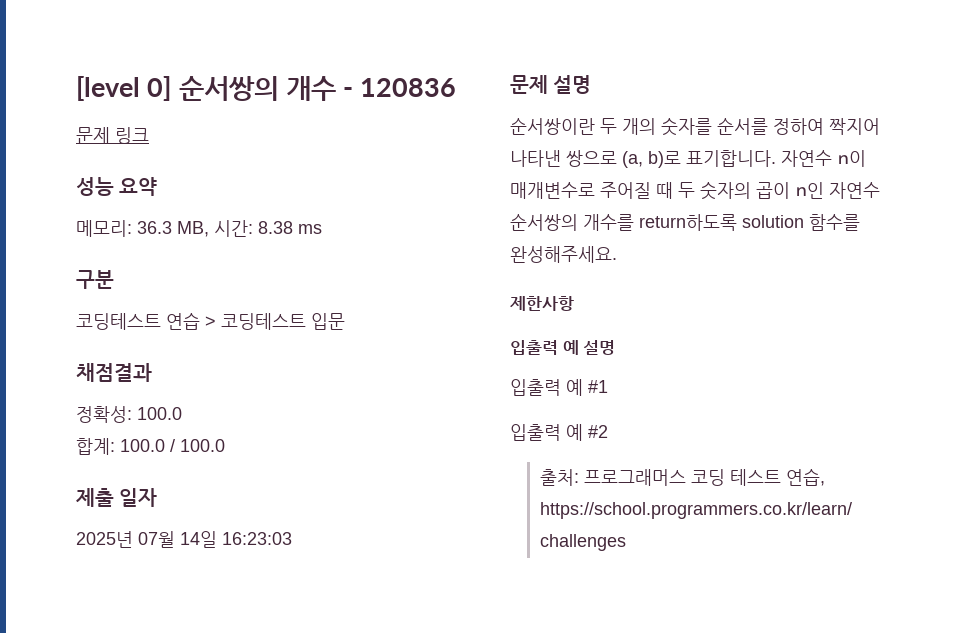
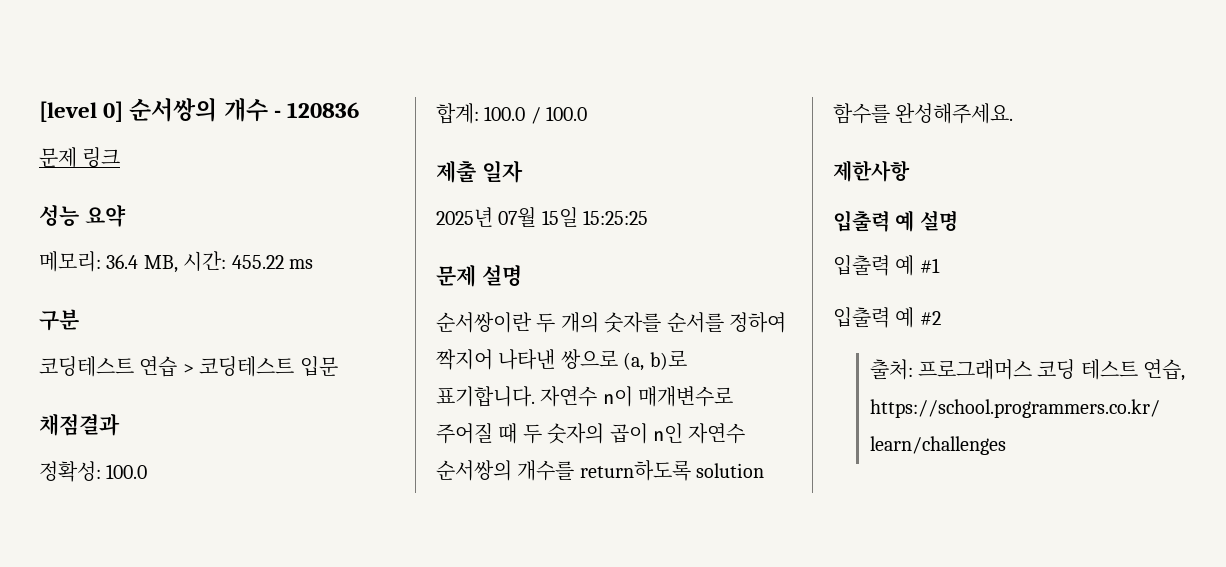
- 메모리: 36.3 MB, 시간: 8.38 ms
+ 메모리: 36.4 MB, 시간: 455.22 ms
- 2025년 07월 14일 16:23:03
+ 2025년 07월 15일 15:25:25

